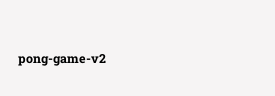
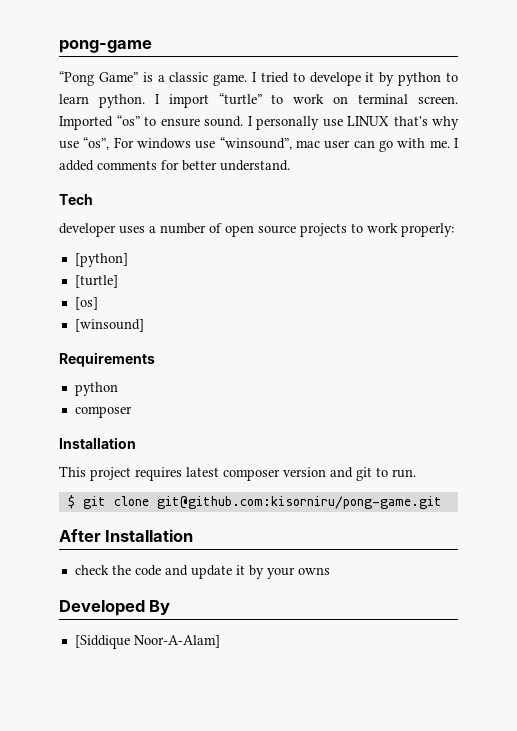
- pong-game-v2
+ pong-game
+ “Pong Game” is a classic game. I tried to develope it by python to learn python. I import “turtle” to work on terminal screen. Imported “os” to ensure sound. I personally use LINUX that's why use “os”, For windows use “winsound”, mac user can go with me. I added comments for better understand.
+ Tech
+ developer uses a number of open source projects to work properly:
+ [python]
+ [turtle]
+ [os]
+ [winsound]
+ Requirements
+ python
+ composer
+ Installation
+ This project requires latest composer version and git to run.
+ $ git clone git@github.com:kisorniru/pong-game.git
+ After Installation
+ check the code and update it by your owns
+ Developed By
+ [Siddique Noor-A-Alam]

